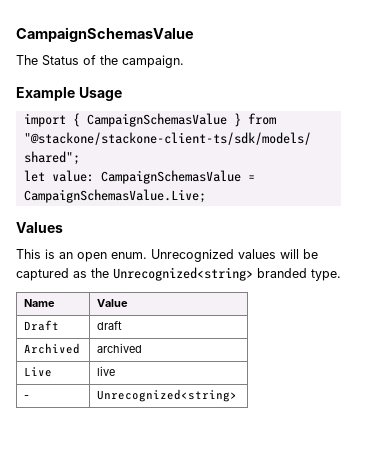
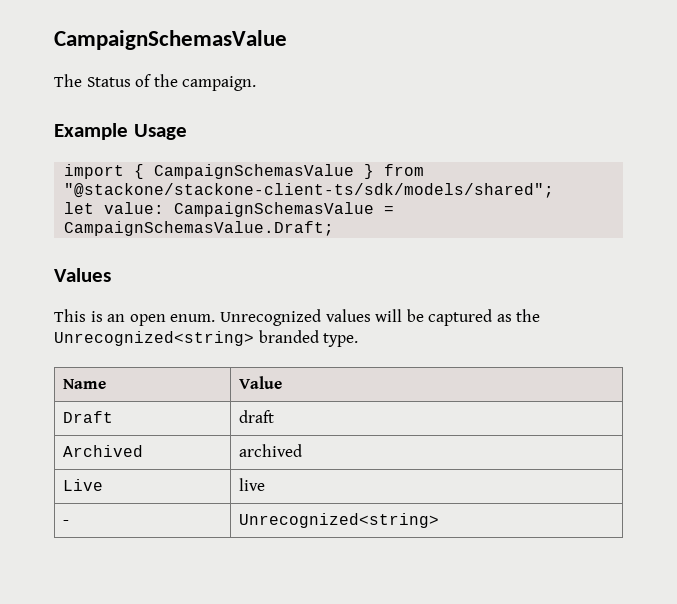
- let value: CampaignSchemasValue = CampaignSchemasValue.Live;
+ let value: CampaignSchemasValue = CampaignSchemasValue.Draft;

